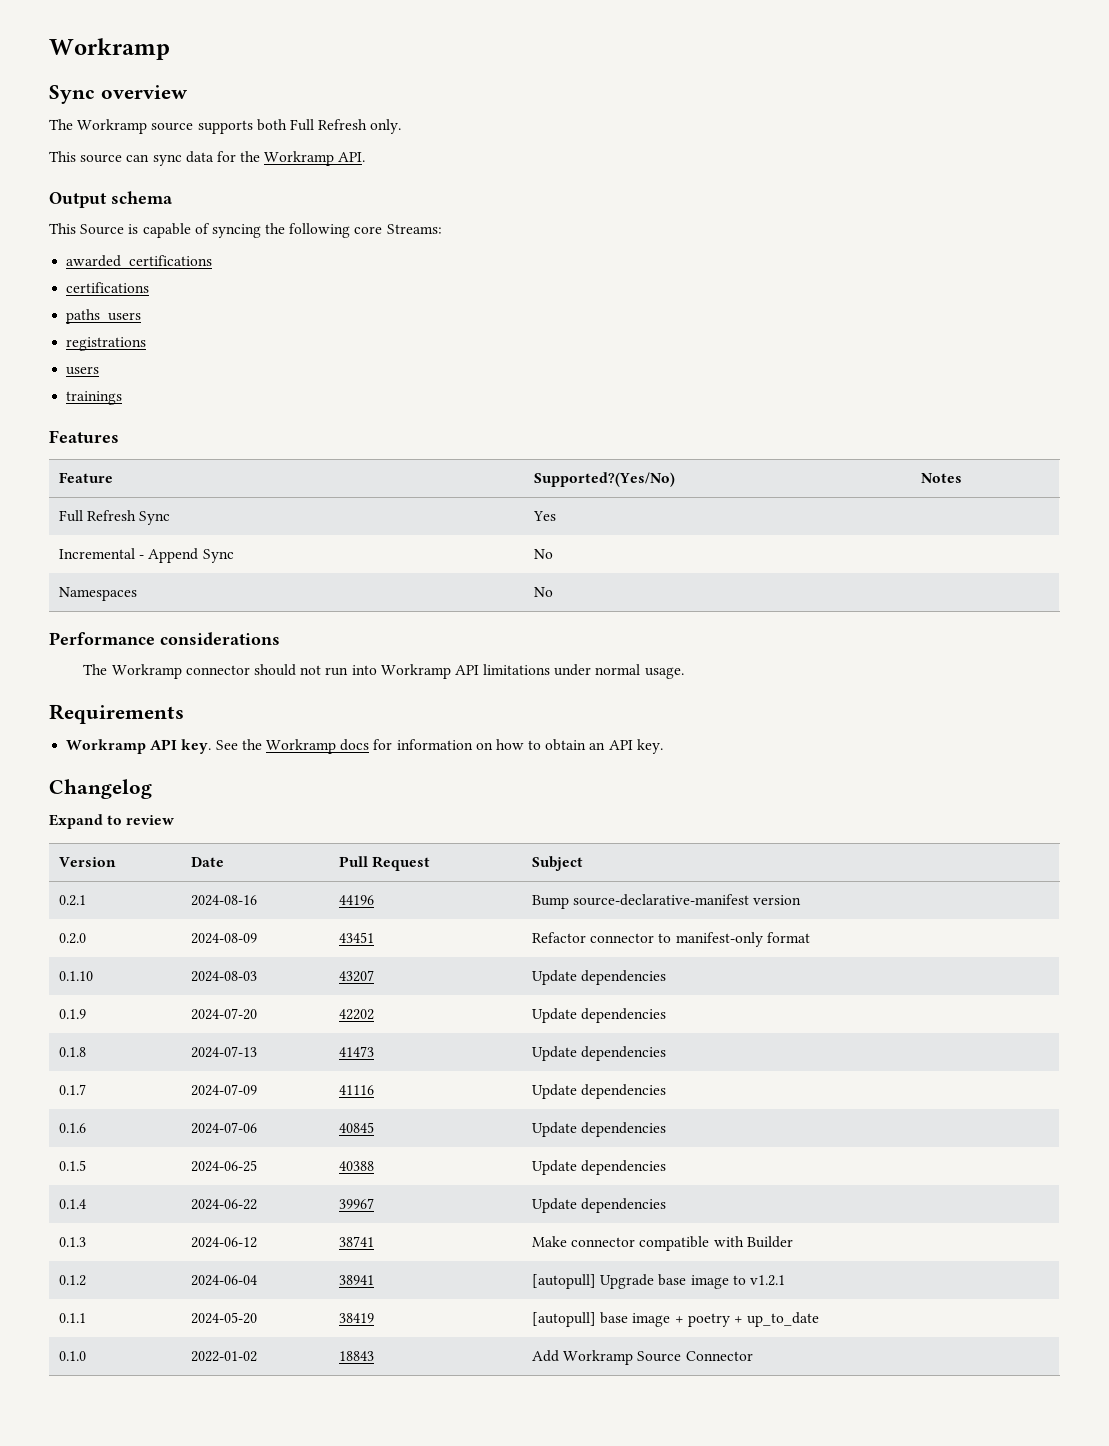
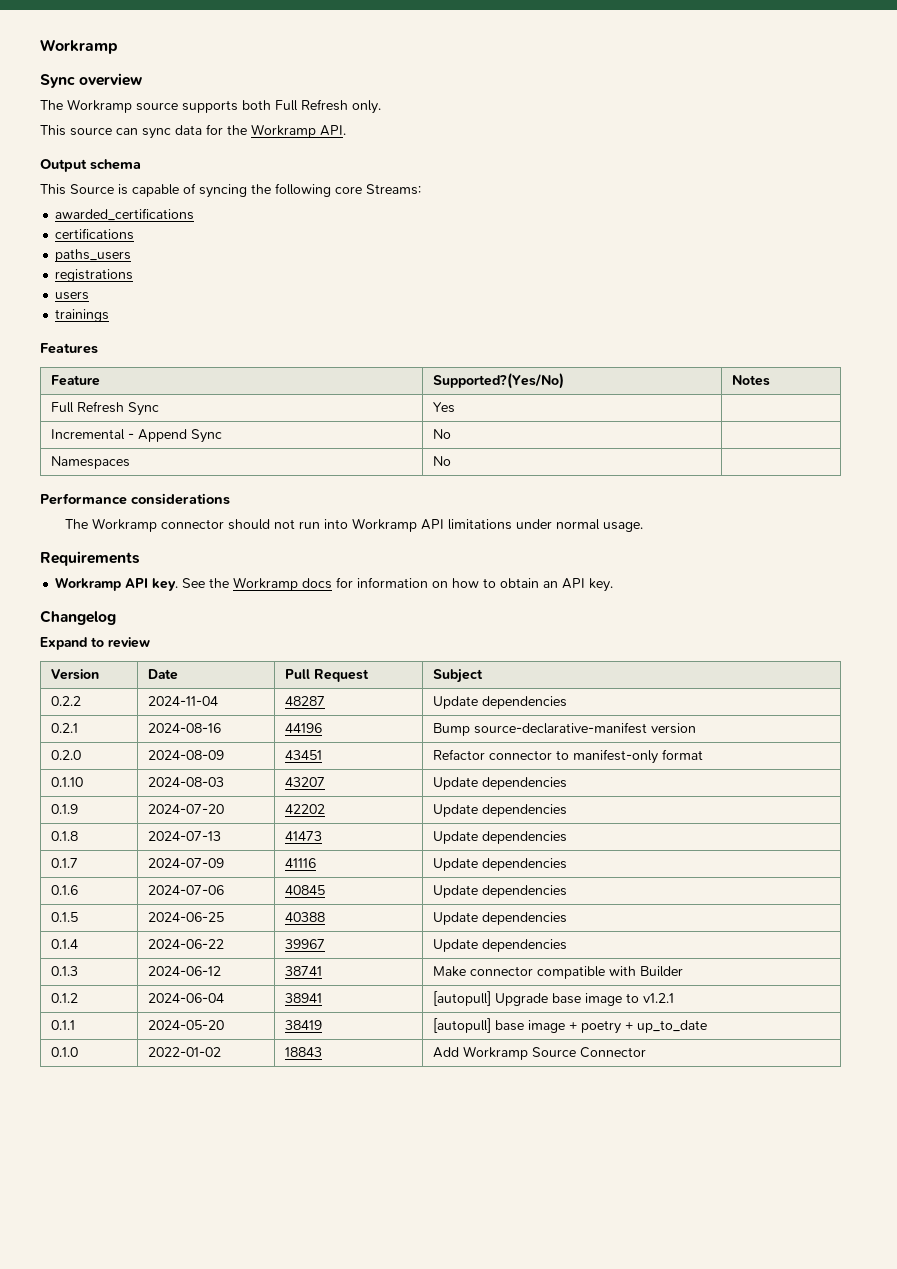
+ 0.2.2 | 2024-11-04 | 48287 | Update dependencies

